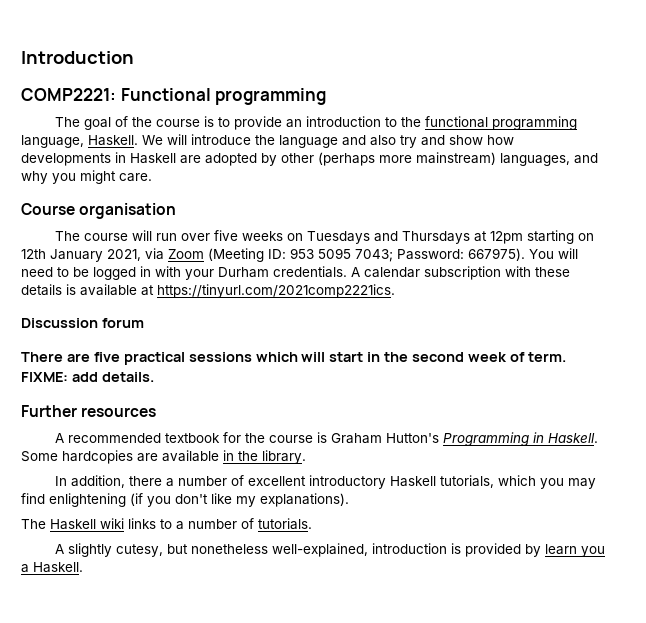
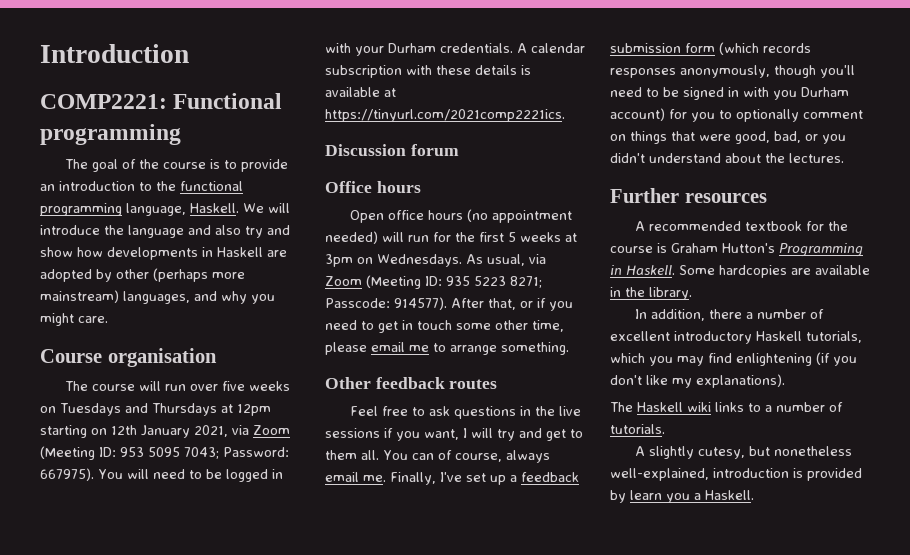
- There are five practical sessions which will start in the second week of term. FIXME: add details.
+ Office hours
+ Open office hours (no appointment needed) will run for the first 5 weeks at 3pm on Wednesdays. As usual, via Zoom (Meeting ID: 935 5223 8271; Passcode: 914577). After that, or if you need to get in touch some other time, please email me to arrange something.
+ Other feedback routes
+ Feel free to ask questions in the live sessions if you want, I will try and get to them all. You can of course, always email me. Finally, I've set up a feedback submission form (which records responses anonymously, though you'll need to be signed in with you Durham account) for you to optionally comment on things that were good, bad, or you didn't understand about the lectures.

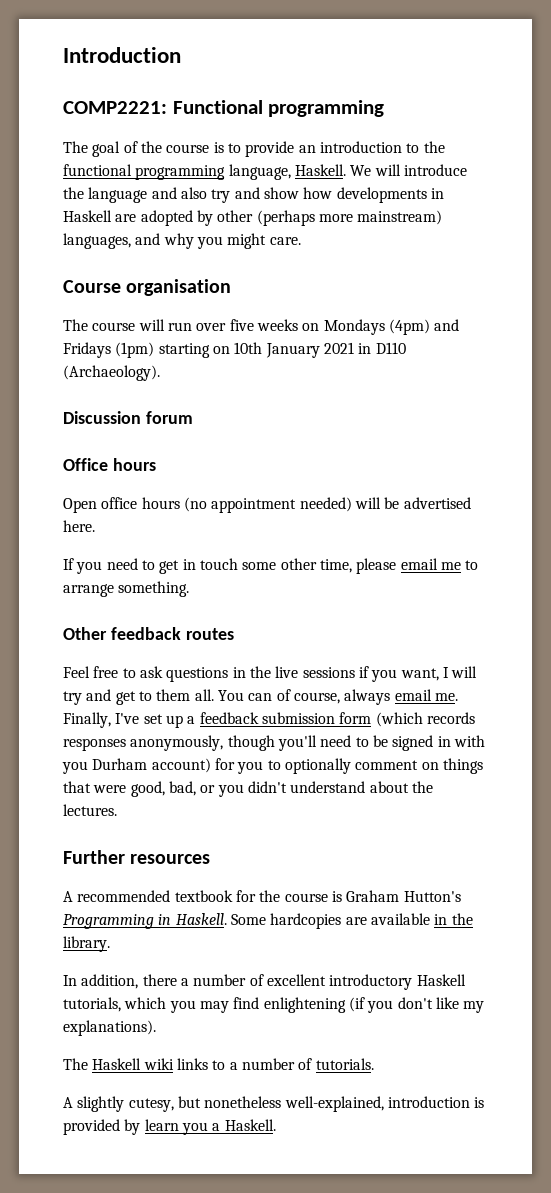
- The course will run over five weeks on Tuesdays and Thursdays at 12pm starting on 12th January 2021, via Zoom (Meeting ID: 953 5095 7043; Password: 667975). You will need to be logged in with your Durham credentials. A calendar subscription with these details is available at https://tinyurl.com/2021comp2221ics.
+ The course will run over five weeks on Mondays (4pm) and Fridays (1pm) starting on 10th January 2021 in D110 (Archaeology).
- Open office hours (no appointment needed) will run for the first 5 weeks at 3pm on Wednesdays. As usual, via Zoom (Meeting ID: 935 5223 8271; Passcode: 914577). After that, or if you need to get in touch some other time, please email me to arrange something.
+ Open office hours (no appointment needed) will be advertised here.
+ If you need to get in touch some other time, please email me to arrange something.

